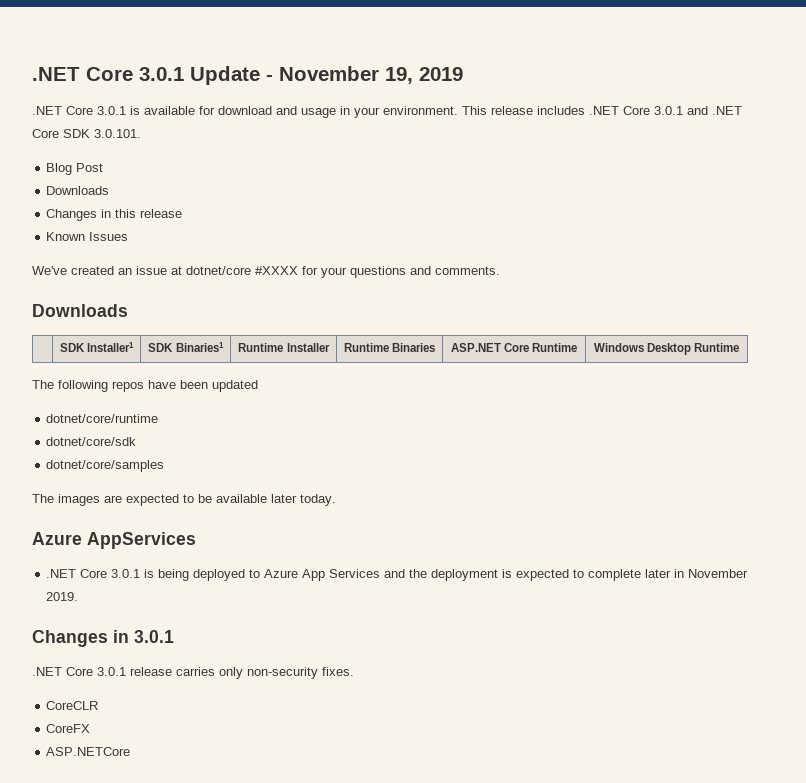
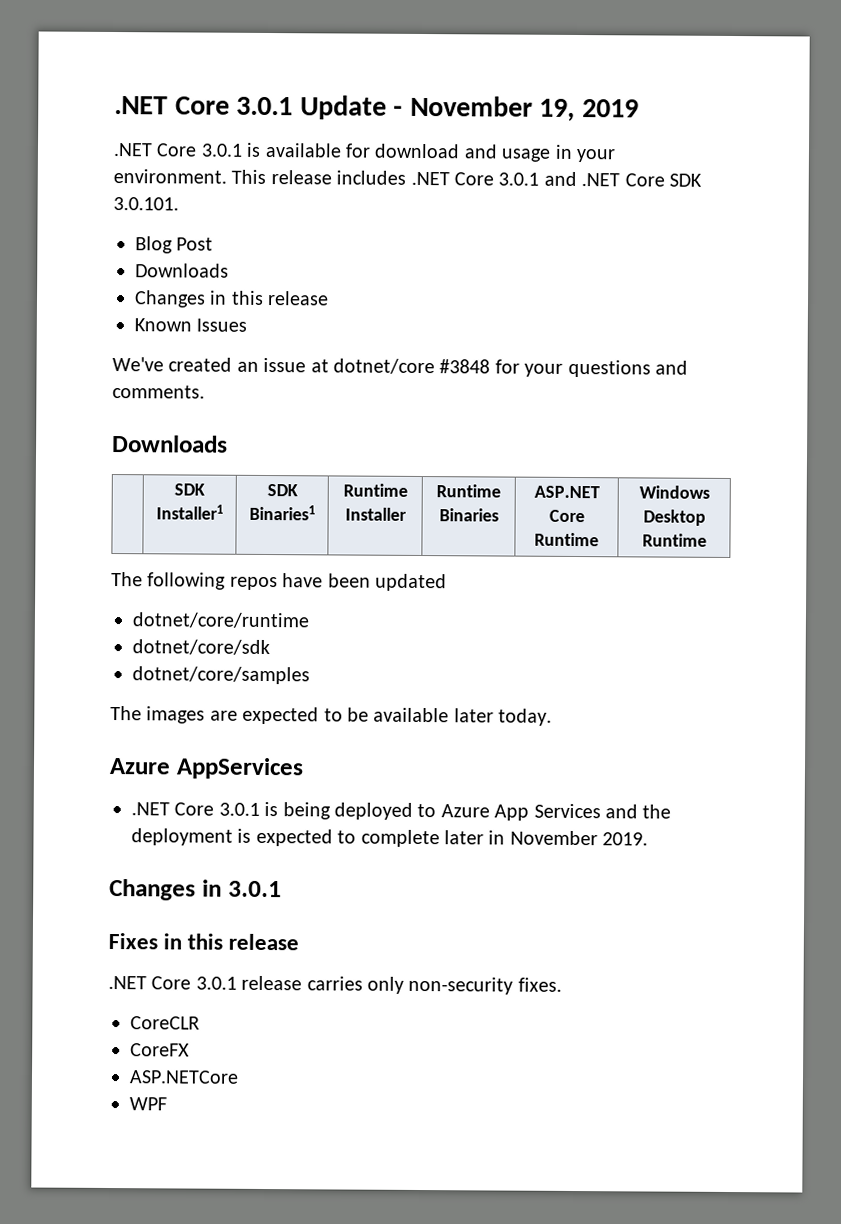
- We've created an issue at dotnet/core #XXXX for your questions and comments.
+ We've created an issue at dotnet/core #3848 for your questions and comments.
+ Fixes in this release
+ WPF

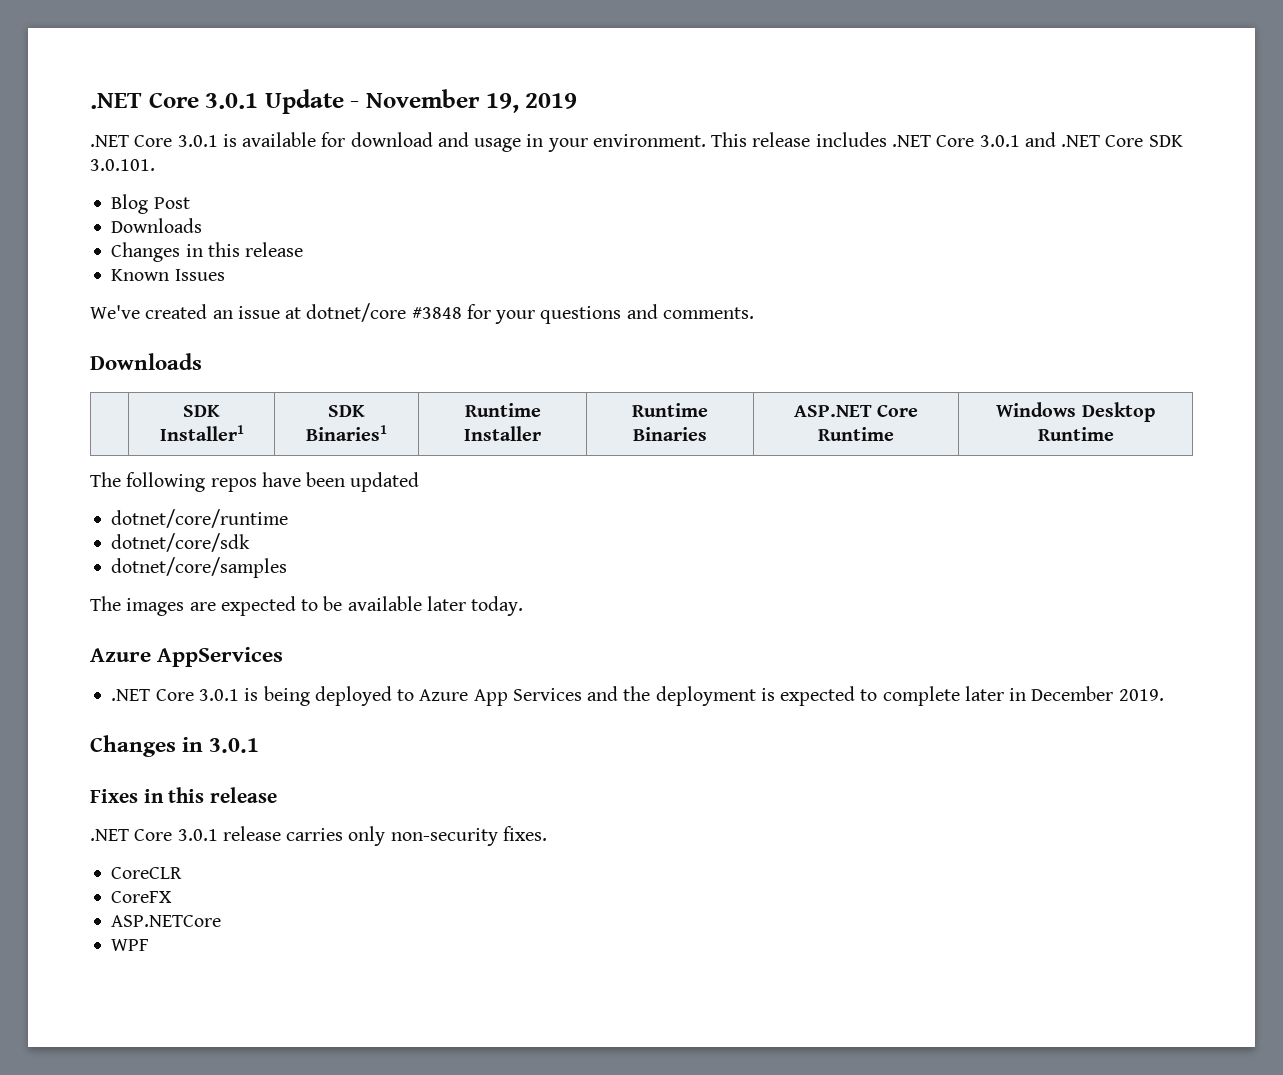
- .NET Core 3.0.1 is being deployed to Azure App Services and the deployment is expected to complete later in November 2019.
+ .NET Core 3.0.1 is being deployed to Azure App Services and the deployment is expected to complete later in December 2019.

